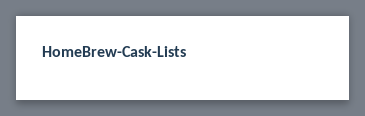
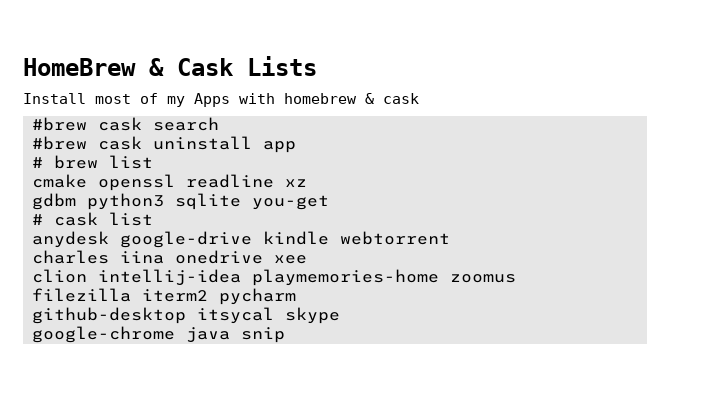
- HomeBrew-Cask-Lists
+ HomeBrew & Cask Lists
+ Install most of my Apps with homebrew & cask
+ #brew cask search
+ #brew cask uninstall app
+ # brew list
+ cmake openssl readline xz
+ gdbm python3 sqlite you-get
+ # cask list
+ anydesk google-drive kindle webtorrent
+ charles iina onedrive xee
+ clion intellij-idea playmemories-home zoomus
+ filezilla iterm2 pycharm
+ github-desktop itsycal skype
+ google-chrome java snip

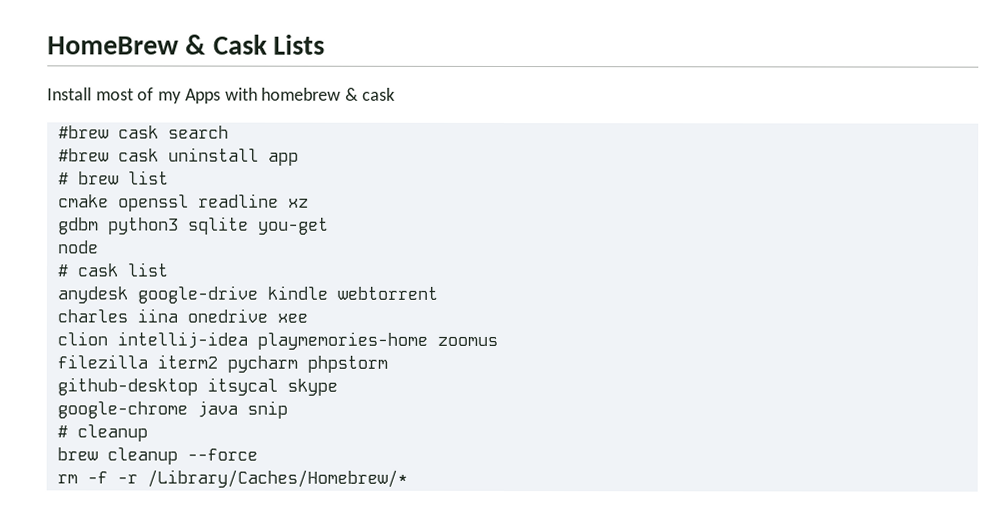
+ node
- filezilla iterm2 pycharm
+ filezilla iterm2 pycharm phpstorm
+ # cleanup
+ brew cleanup --force
+ rm -f -r /Library/Caches/Homebrew/*

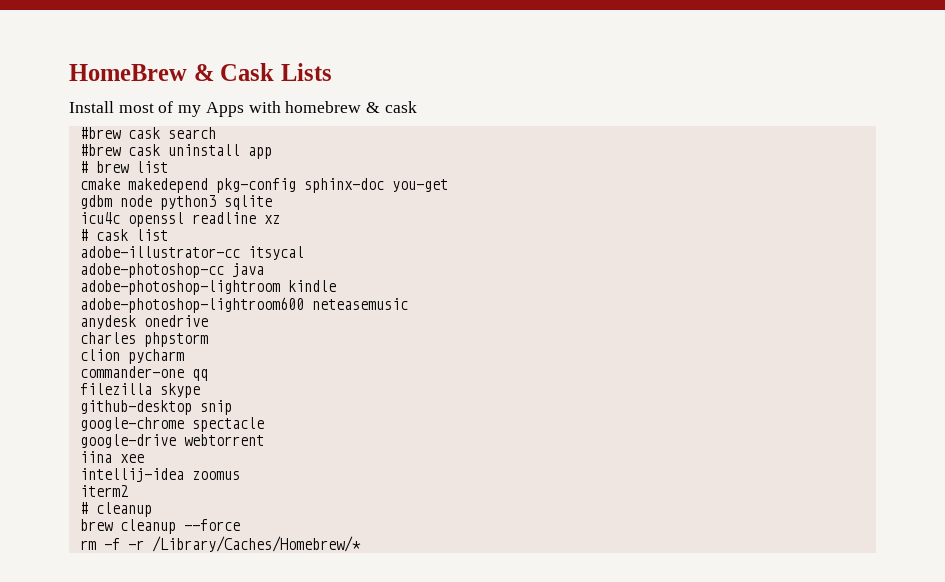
- cmake openssl readline xz
- gdbm python3 sqlite you-get
- node
+ cmake makedepend pkg-config sphinx-doc you-get
+ gdbm node python3 sqlite
+ icu4c openssl readline xz
  # cask list
- anydesk google-drive kindle webtorrent
- charles iina onedrive xee
- clion intellij-idea playmemories-home zoomus
+ adobe-illustrator-cc itsycal
+ adobe-photoshop-cc java
+ adobe-photoshop-lightroom kindle
+ adobe-photoshop-lightroom600 neteasemusic
+ anydesk onedrive
+ charles phpstorm
+ clion pycharm
+ commander-one qq
+ filezilla skype
+ github-desktop snip
+ google-chrome spectacle
+ google-drive webtorrent
+ iina xee
+ intellij-idea zoomus
- filezilla iterm2 pycharm phpstorm
- github-desktop itsycal skype
- google-chrome java snip
+ iterm2

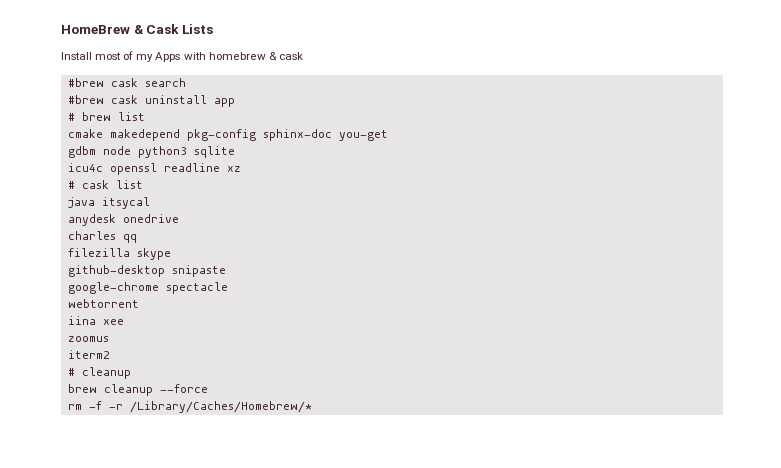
- adobe-illustrator-cc itsycal
+ java itsycal
- adobe-photoshop-cc java
- adobe-photoshop-lightroom kindle
- adobe-photoshop-lightroom600 neteasemusic
- charles phpstorm
- clion pycharm
- commander-one qq
+ charles qq
- github-desktop snip
+ github-desktop snipaste
- google-drive webtorrent
+ webtorrent
- intellij-idea zoomus
+ zoomus

